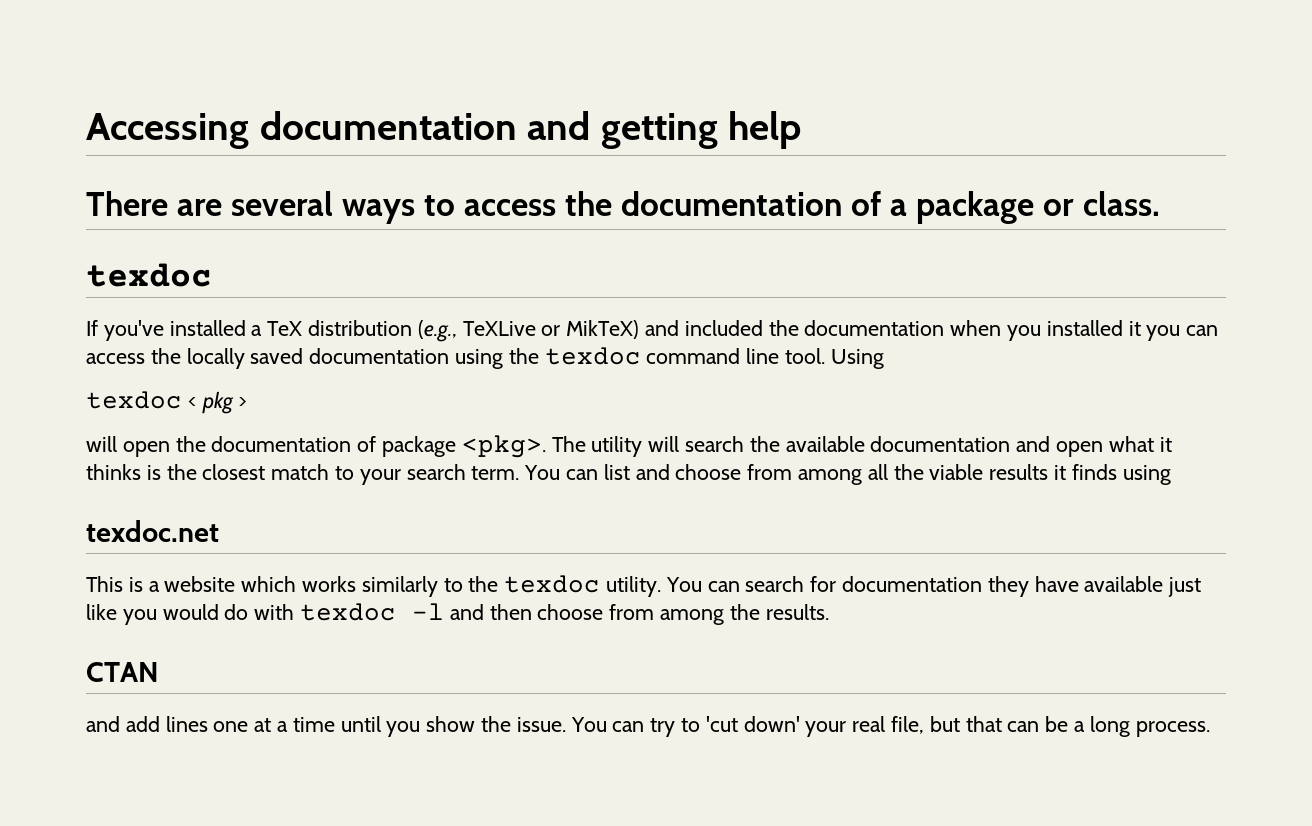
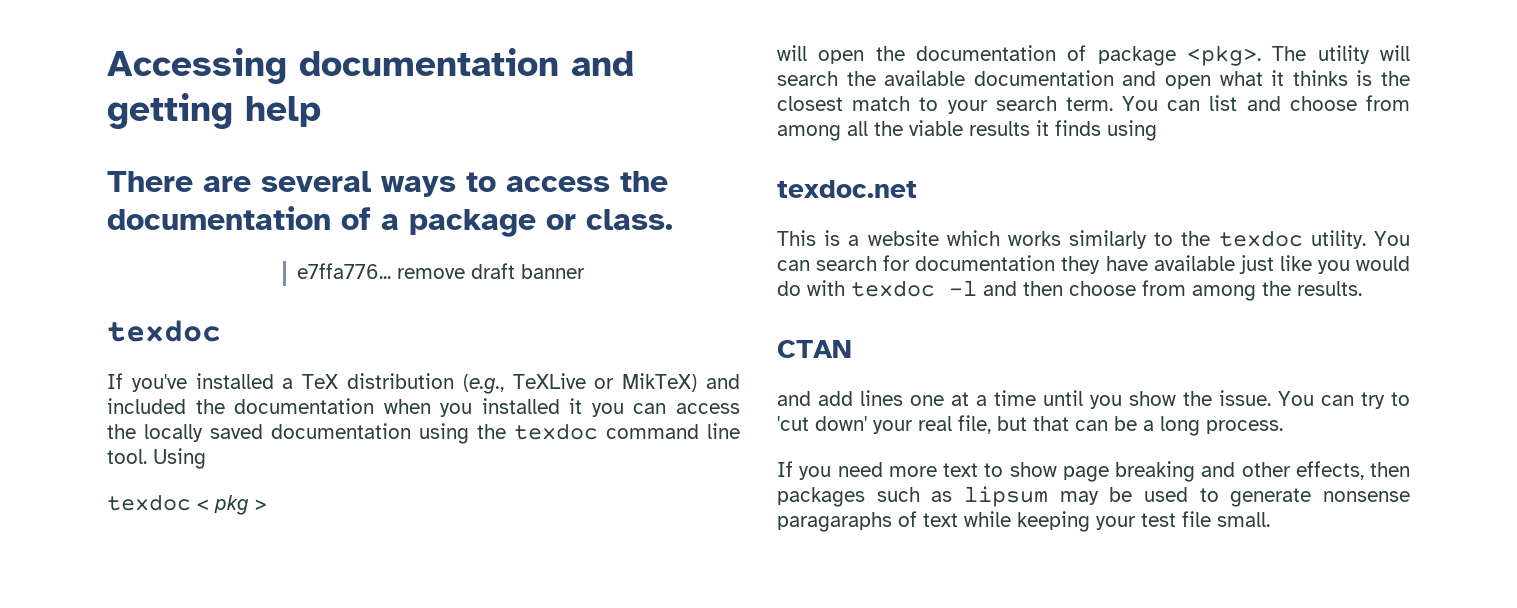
+ e7ffa776... remove draft banner
+ If you need more text to show page breaking and other effects, then packages such as lipsum may be used to generate nonsense paragaraphs of text while keeping your test file small.

